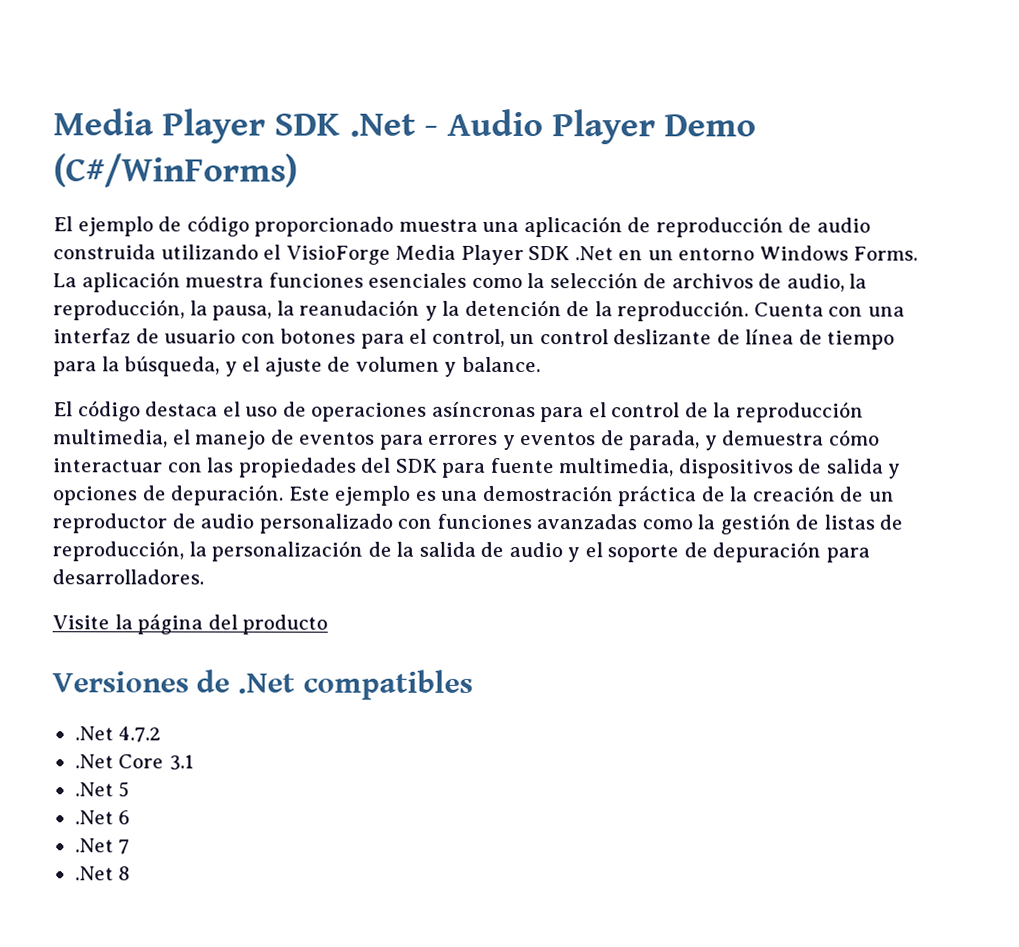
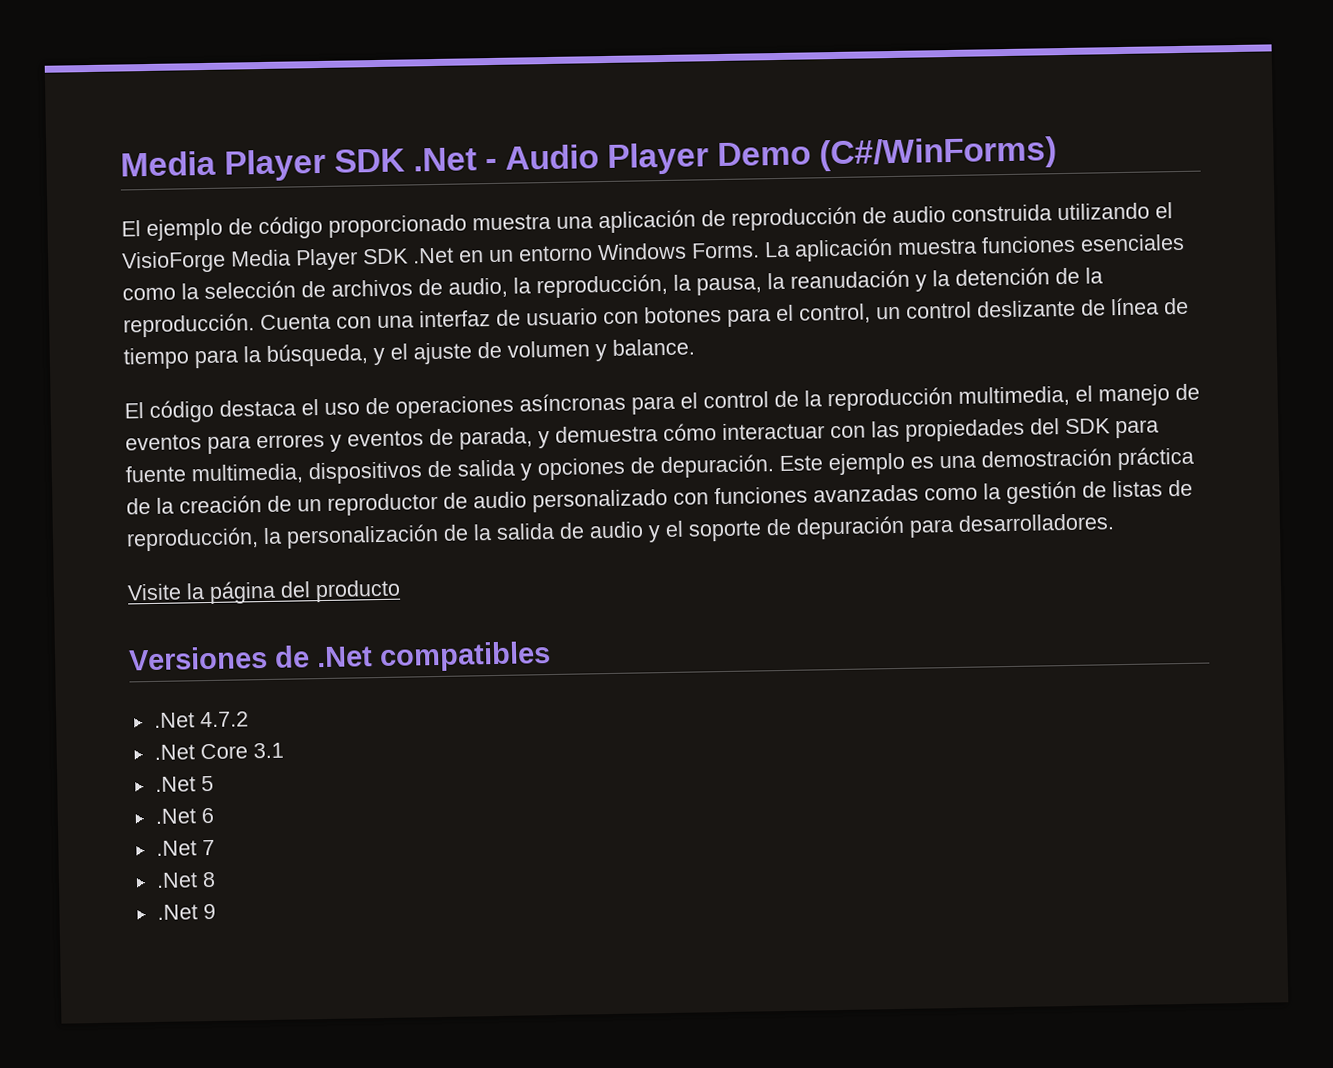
+ .Net 9

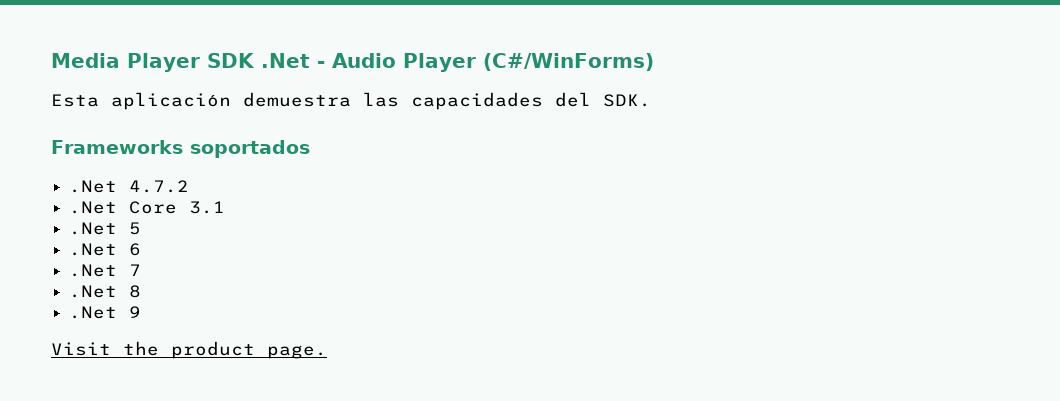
- Media Player SDK .Net - Audio Player Demo (C#/WinForms)
+ Media Player SDK .Net - Audio Player (C#/WinForms)
- El ejemplo de código proporcionado muestra una aplicación de reproducción de audio construida utilizando el VisioForge Media Player SDK .Net en un entorno Windows Forms. La aplicación muestra funciones esenciales como la selección de archivos de audio, la reproducción, la pausa, la reanudación y la detención de la reproducción. Cuenta con una interfaz de usuario con botones para el control, un control deslizante de línea de tiempo para la búsqueda, y el ajuste de volumen y balance.
- El código destaca el uso de operaciones asíncronas para el control de la reproducción multimedia, el manejo de eventos para errores y eventos de parada, y demuestra cómo interactuar con las propiedades del SDK para fuente multimedia, dispositivos de salida y opciones de depuración. Este ejemplo es una demostración práctica de la creación de un reproductor de audio personalizado con funciones avanzadas como la gestión de listas de reproducción, la personalización de la salida de audio y el soporte de depuración para desarrolladores.
- Visite la página del producto
- Versiones de .Net compatibles
+ Esta aplicación demuestra las capacidades del SDK.
+ Frameworks soportados
+ Visit the product page.

